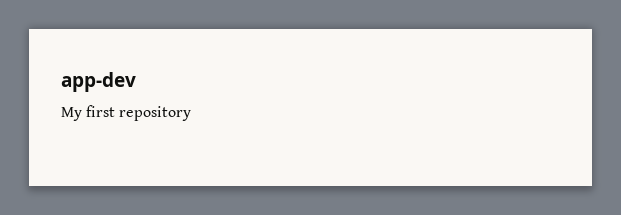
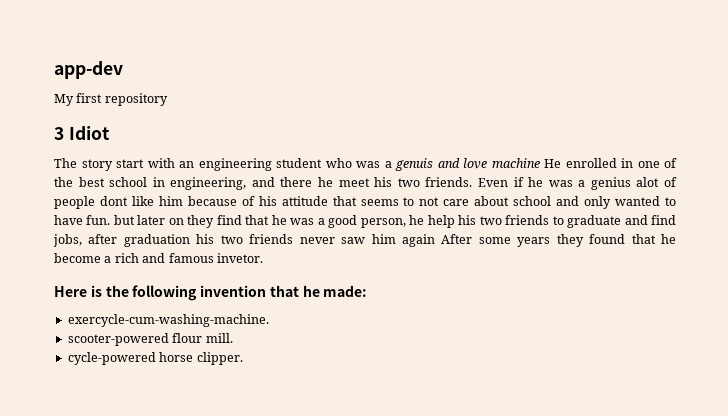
+ 3 Idiot
+ The story start with an engineering student who was a genuis and love machine He enrolled in one of the best school in engineering, and there he meet his two friends. Even if he was a genius alot of people dont like him because of his attitude that seems to not care about school and only wanted to have fun. but later on they find that he was a good person, he help his two friends to graduate and find jobs, after graduation his two friends never saw him again After some years they found that he become a rich and famous invetor.
+ Here is the following invention that he made:
+ exercycle-cum-washing-machine.
+ scooter-powered flour mill.
+ cycle-powered horse clipper.

